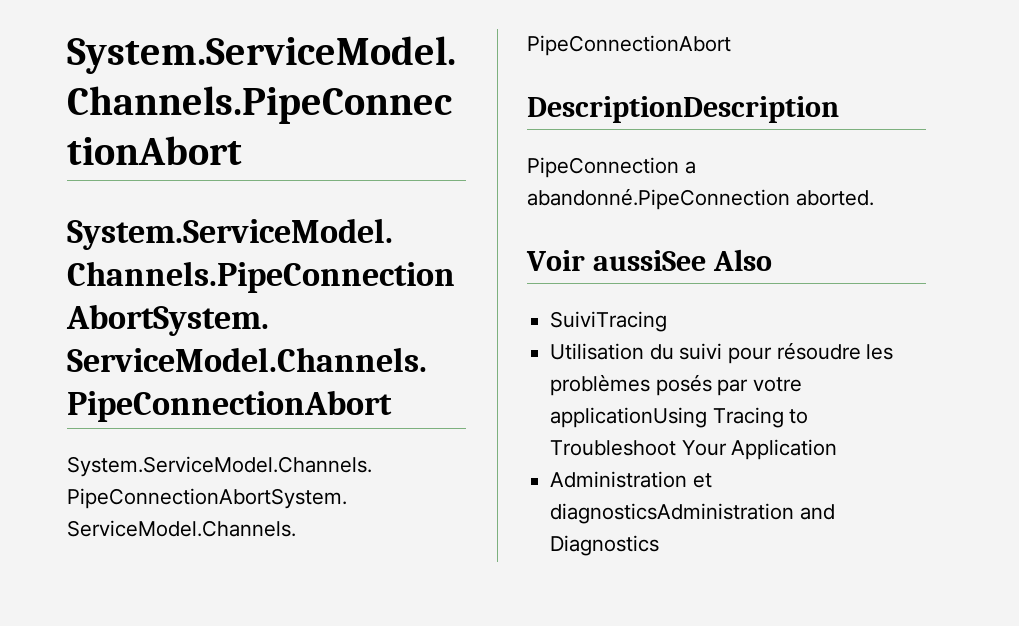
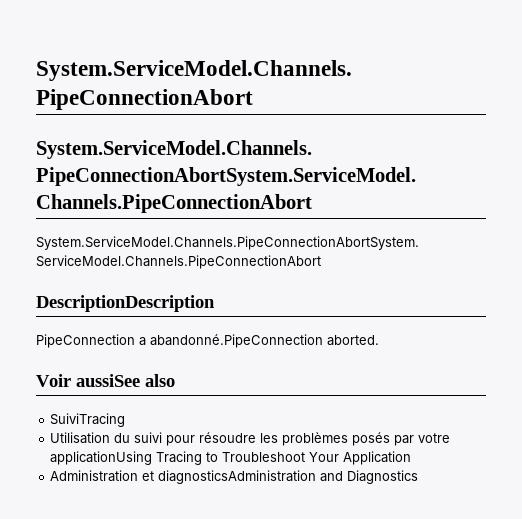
- Voir aussiSee Also
+ Voir aussiSee also

